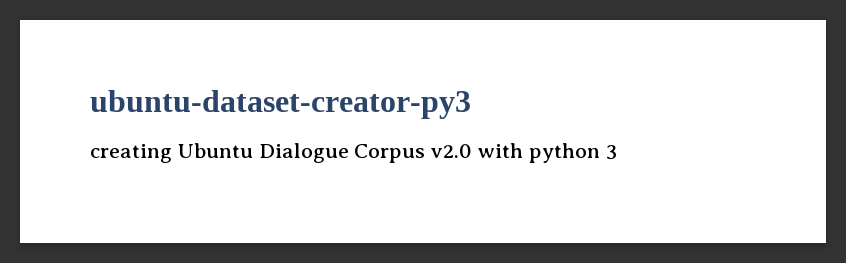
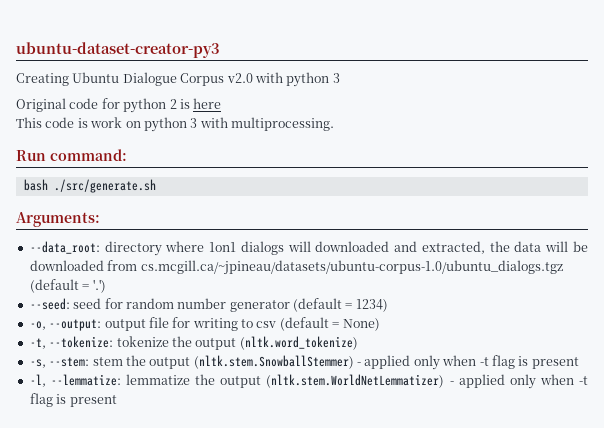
- creating Ubuntu Dialogue Corpus v2.0 with python 3
+ Creating Ubuntu Dialogue Corpus v2.0 with python 3
+ Original code for python 2 is here
+ This code is work on python 3 with multiprocessing.
+ Run command:
+ bash ./src/generate.sh
+ Arguments:
+ --data_root: directory where 1on1 dialogs will downloaded and extracted, the data will be downloaded from cs.mcgill.ca/~jpineau/datasets/ubuntu-corpus-1.0/ubuntu_dialogs.tgz (default = '.')
+ --seed: seed for random number generator (default = 1234)
+ -o, --output: output file for writing to csv (default = None)
+ -t, --tokenize: tokenize the output (nltk.word_tokenize)
+ -s, --stem: stem the output (nltk.stem.SnowballStemmer) - applied only when -t flag is present
+ -l, --lemmatize: lemmatize the output (nltk.stem.WorldNetLemmatizer) - applied only when -t flag is present

